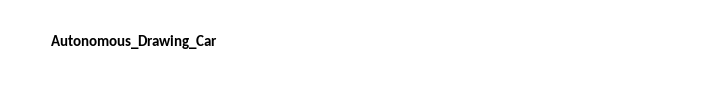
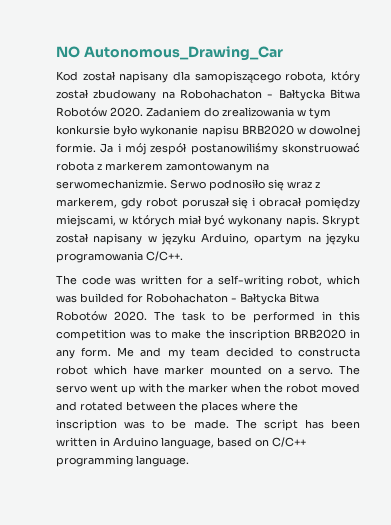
- Autonomous_Drawing_Car
+ NO Autonomous_Drawing_Car
+ Kod został napisany dla samopiszącego robota, który został zbudowany na Robohachaton - Bałtycka Bitwa Robotów 2020. Zadaniem do zrealizowania w tym konkursie było wykonanie napisu BRB2020 w dowolnej formie. Ja i mój zespół postanowiliśmy skonstruować robota z markerem zamontowanym na serwomechanizmie. Serwo podnosiło się wraz z markerem, gdy robot poruszał się i obracał pomiędzy miejscami, w których miał być wykonany napis. Skrypt został napisany w języku Arduino, opartym na języku programowania C/C++.
+ The code was written for a self-writing robot, which was builded for Robohachaton - Bałtycka Bitwa Robotów 2020. The task to be performed in this competition was to make the inscription BRB2020 in any form. Me and my team decided to constructa robot which have marker mounted on a servo. The servo went up with the marker when the robot moved and rotated between the places where the inscription was to be made. The script has been written in Arduino language, based on C/C++ programming language.

